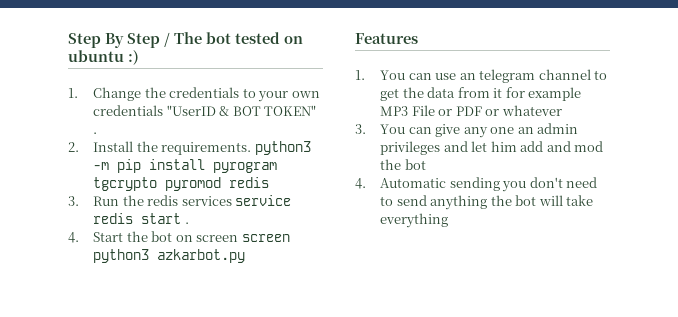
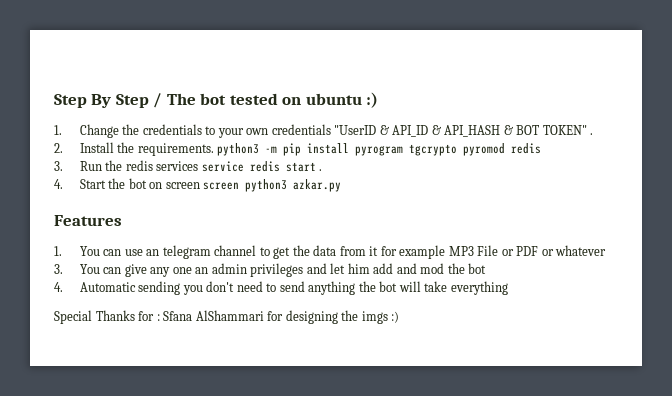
- 1. Change the credentials to your own credentials "UserID & BOT TOKEN" .
+ 1. Change the credentials to your own credentials "UserID & API_ID & API_HASH & BOT TOKEN" .
- 4. Start the bot on screen screen python3 azkarbot.py
+ 4. Start the bot on screen screen python3 azkar.py
+ Special Thanks for : Sfana AlShammari for designing the imgs :)

